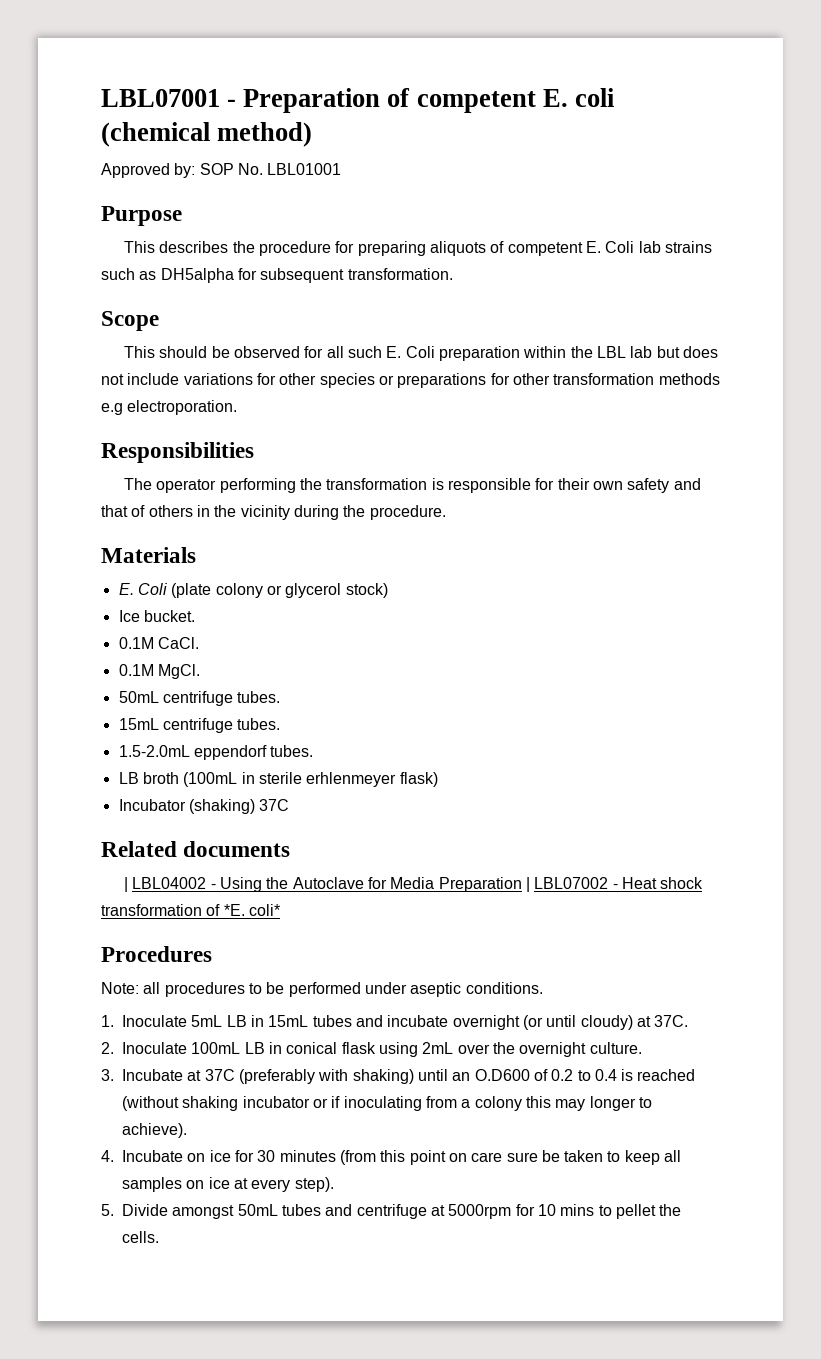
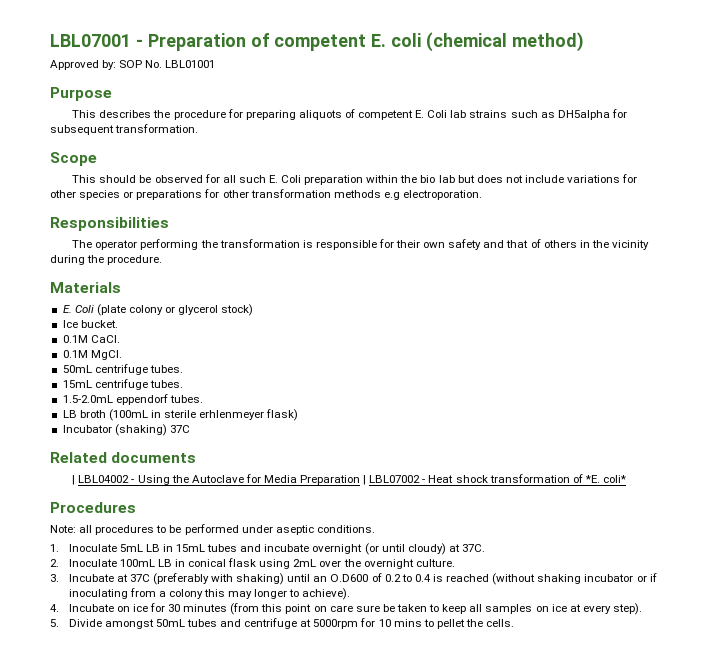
- This should be observed for all such E. Coli preparation within the LBL lab but does not include variations for other species or preparations for other transformation methods e.g electroporation.
+ This should be observed for all such E. Coli preparation within the bio lab but does not include variations for other species or preparations for other transformation methods e.g electroporation.

